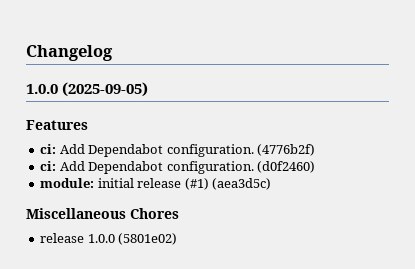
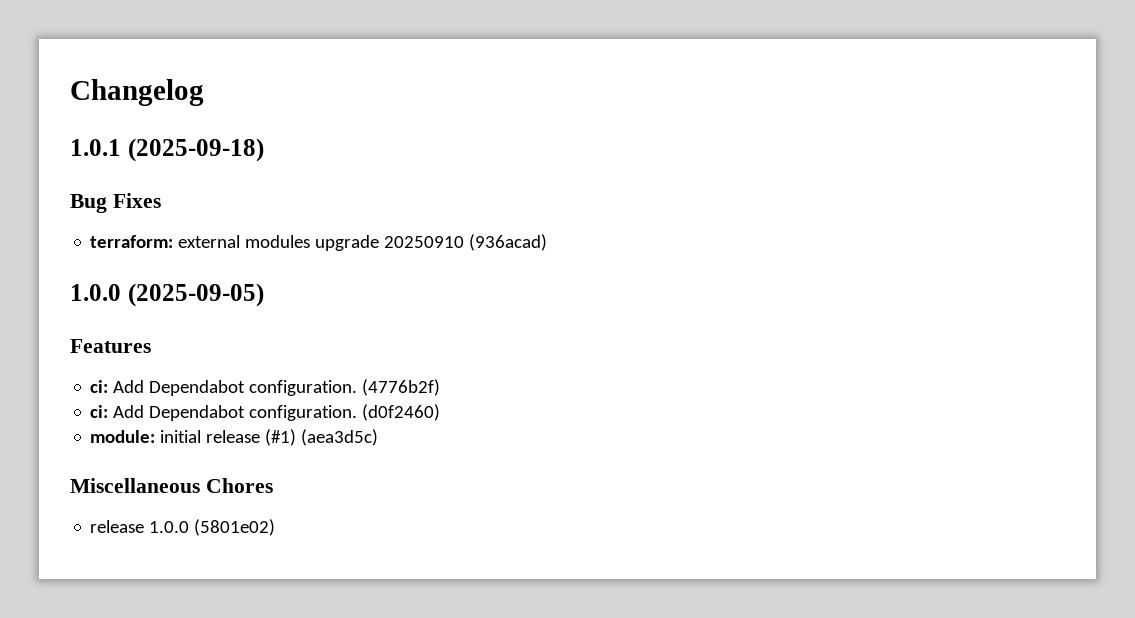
+ 1.0.1 (2025-09-18)
+ Bug Fixes
+ terraform: external modules upgrade 20250910 (936acad)

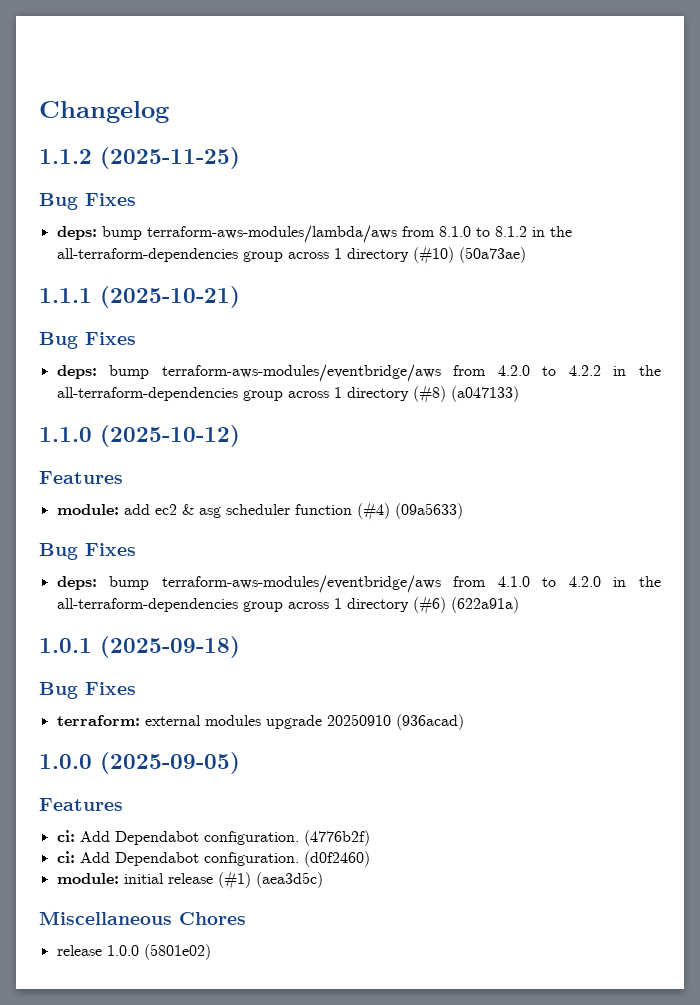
+ 1.1.2 (2025-11-25)
+ Bug Fixes
+ deps: bump terraform-aws-modules/lambda/aws from 8.1.0 to 8.1.2 in the all-terraform-dependencies group across 1 directory (#10) (50a73ae)
+ 1.1.1 (2025-10-21)
+ Bug Fixes
+ deps: bump terraform-aws-modules/eventbridge/aws from 4.2.0 to 4.2.2 in the all-terraform-dependencies group across 1 directory (#8) (a047133)
+ 1.1.0 (2025-10-12)
+ Features
+ module: add ec2 & asg scheduler function (#4) (09a5633)
+ Bug Fixes
+ deps: bump terraform-aws-modules/eventbridge/aws from 4.1.0 to 4.2.0 in the all-terraform-dependencies group across 1 directory (#6) (622a91a)

